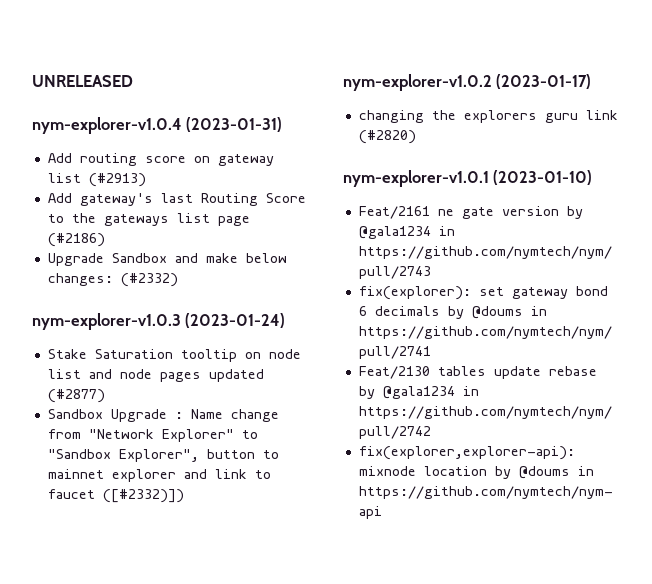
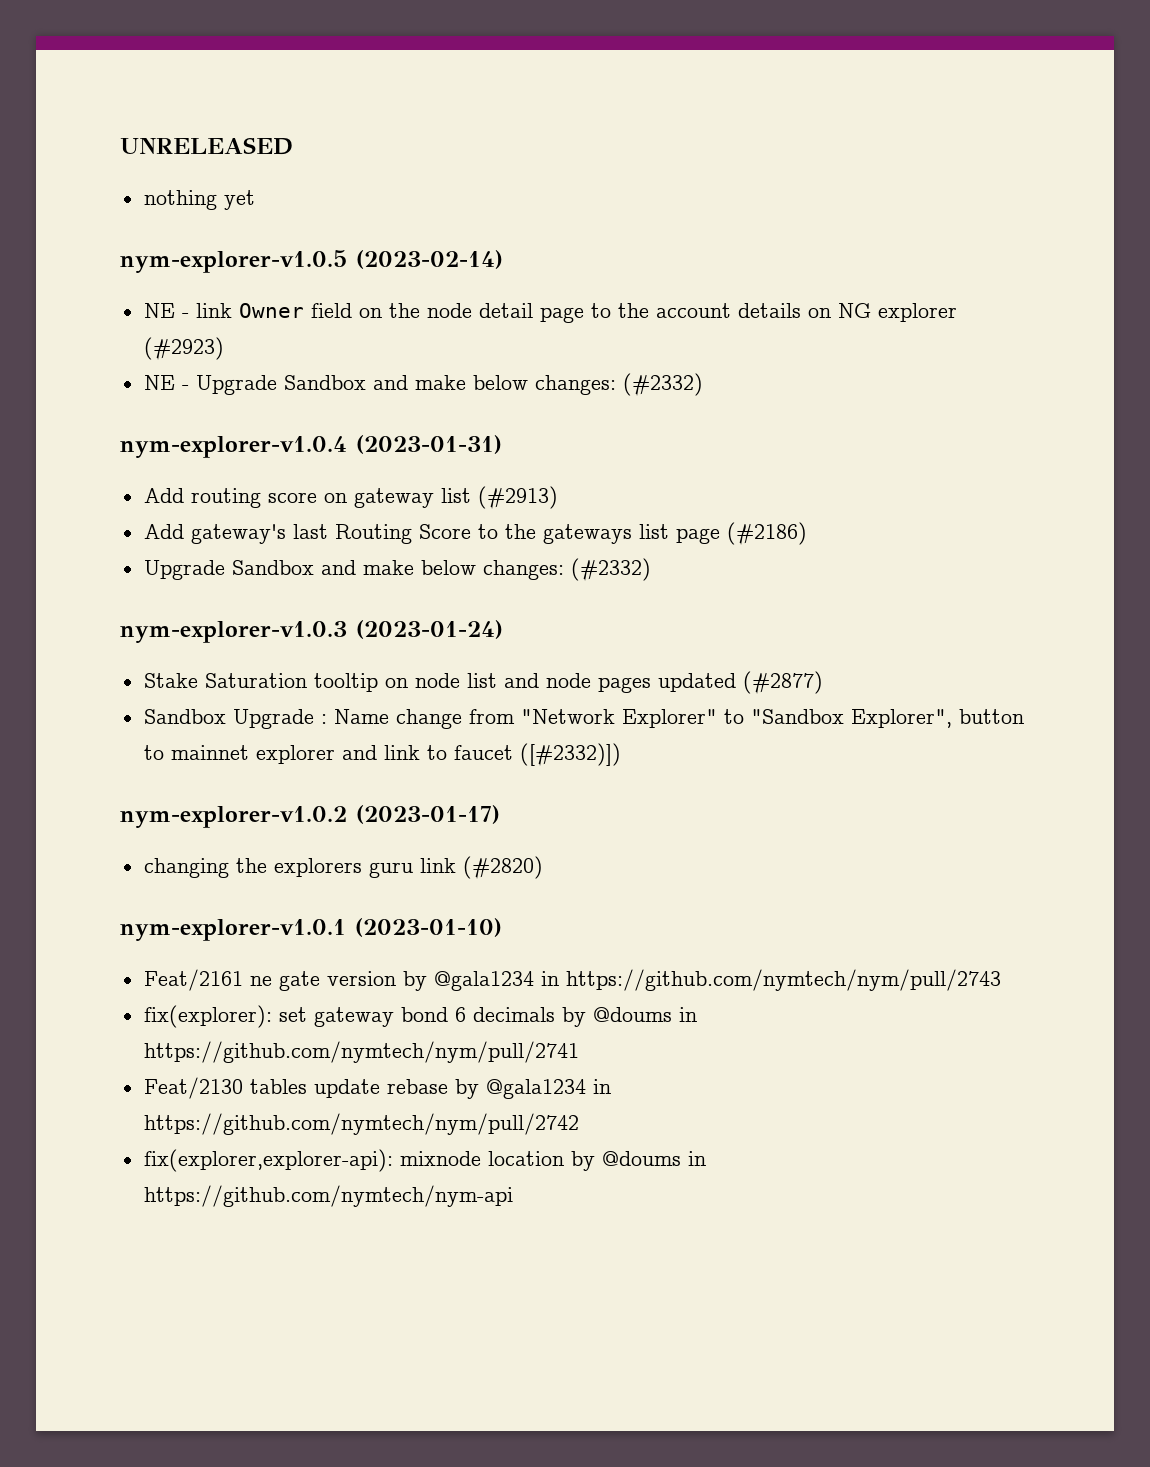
+ nothing yet
+ nym-explorer-v1.0.5 (2023-02-14)
+ NE - link Owner field on the node detail page to the account details on NG explorer (#2923)
+ NE - Upgrade Sandbox and make below changes: (#2332)

